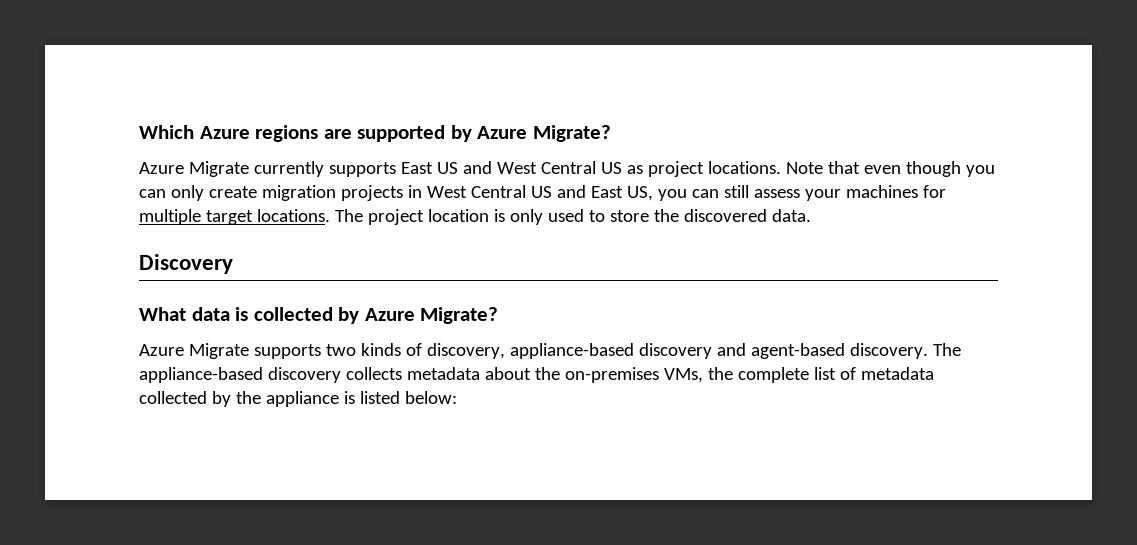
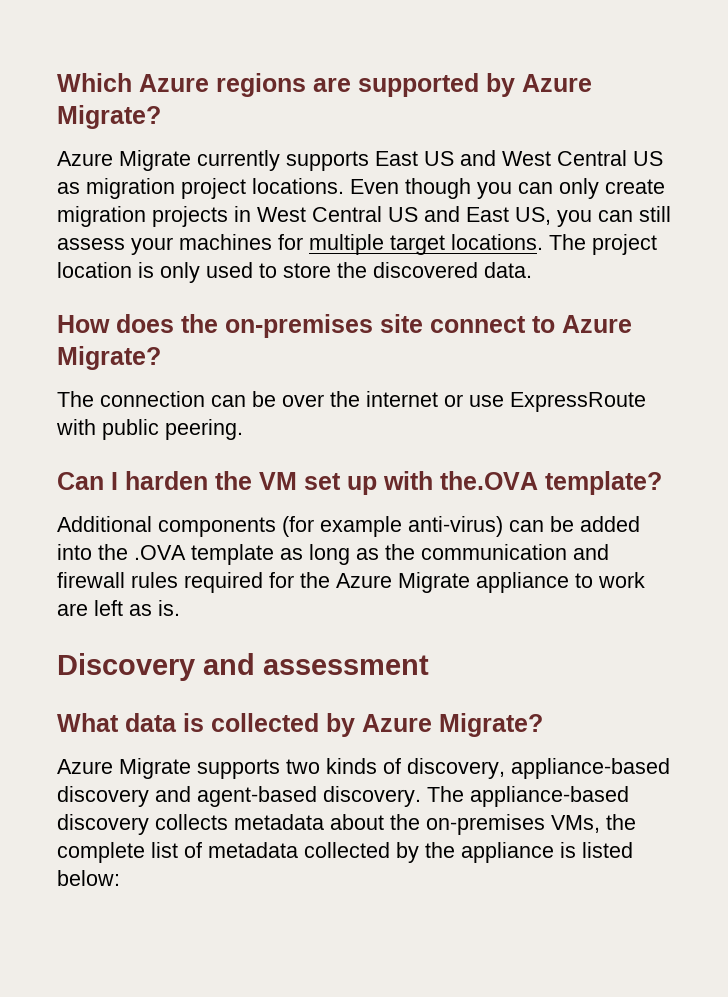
- Azure Migrate currently supports East US and West Central US as project locations.
+ Azure Migrate currently supports East US and West Central US as migration project locations.
- Note that even though you can only create migration projects in West Central US and East US, you can still assess your machines for multiple target locations.
+ Even though you can only create migration projects in West Central US and East US, you can still assess your machines for multiple target locations.
+ How does the on-premises site connect to Azure Migrate?
+ The connection can be over the internet or use ExpressRoute with public peering.
+ Can I harden the VM set up with the.OVA template?
+ Additional components (for example anti-virus) can be added into the .OVA template as long as the communication and firewall rules required for the Azure Migrate appliance to work are left as is.
- Discovery
+ Discovery and assessment

